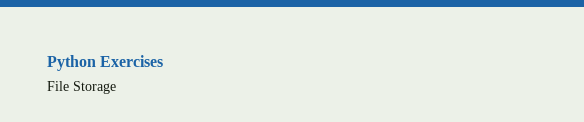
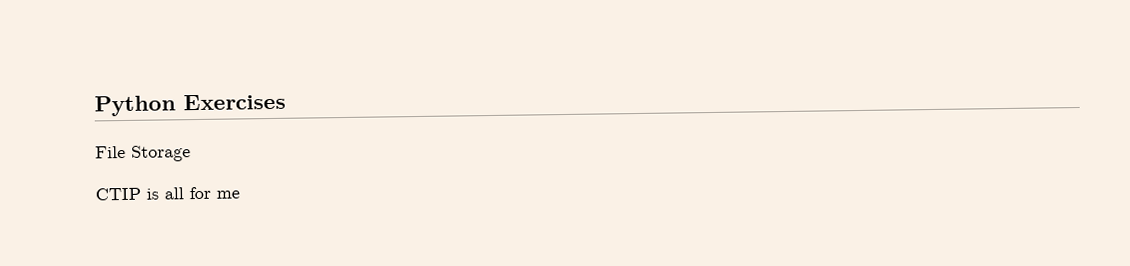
+ CTIP is all for me

